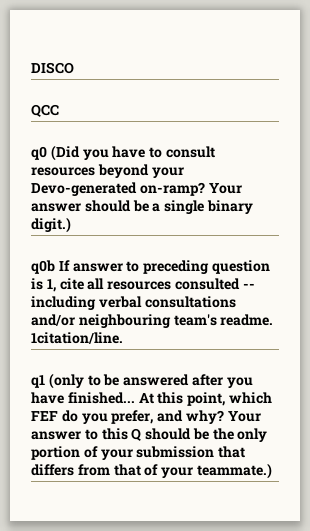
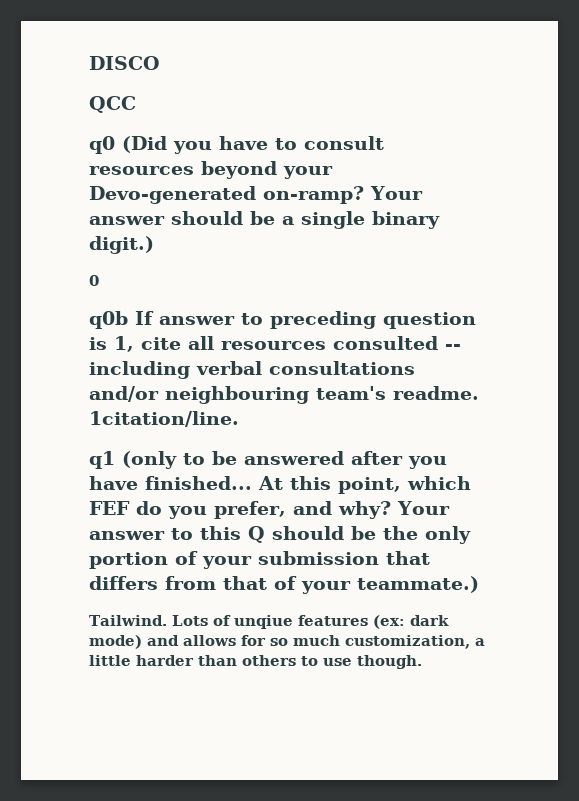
+ 0
+ Tailwind. Lots of unqiue features (ex: dark mode) and allows for so much customization, a little harder than others to use though.

